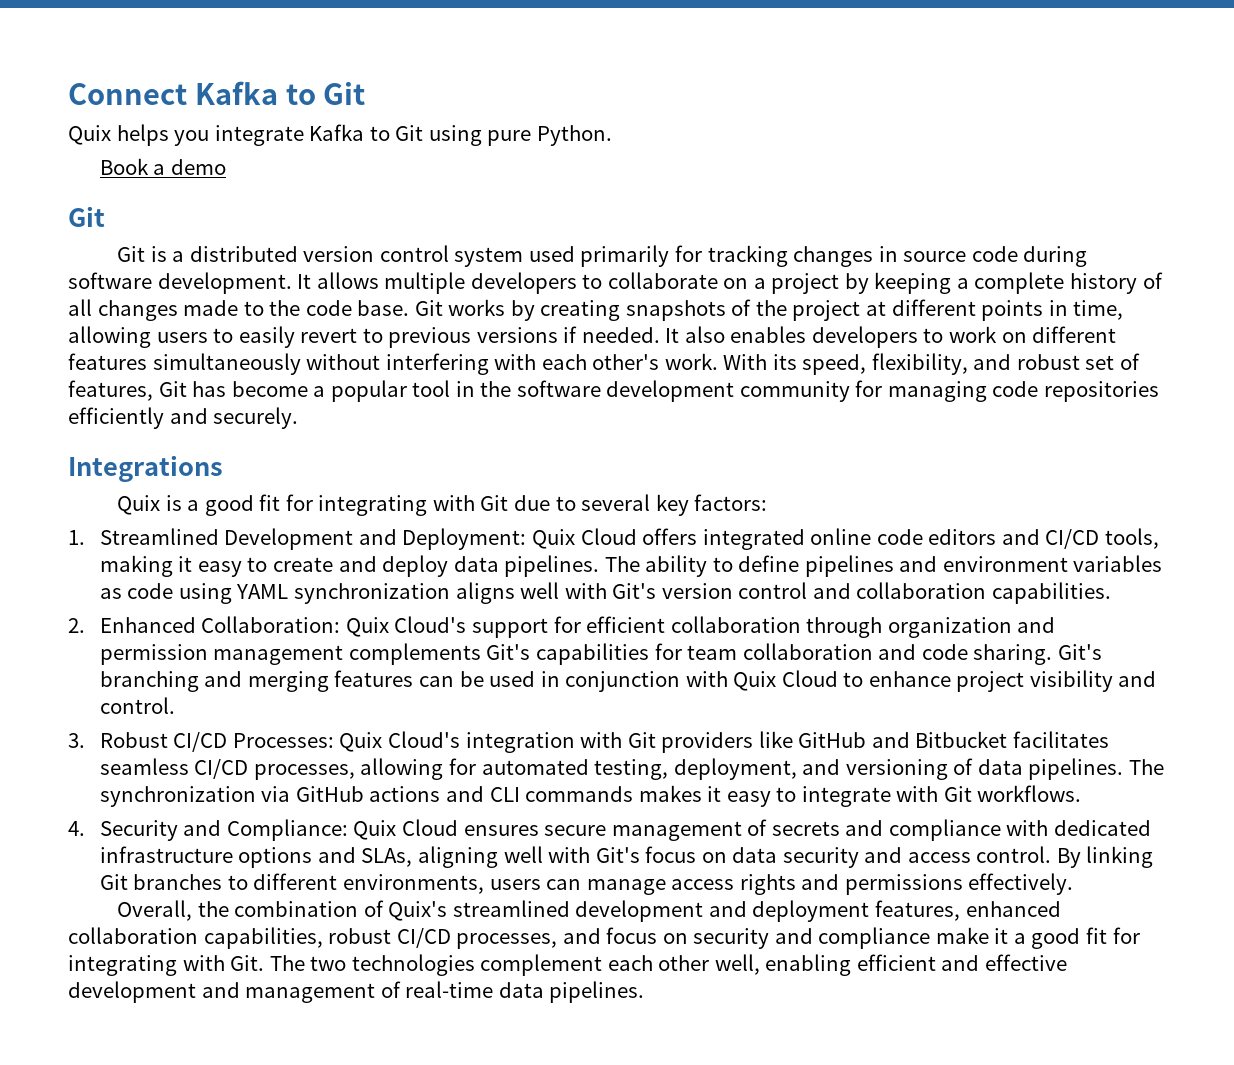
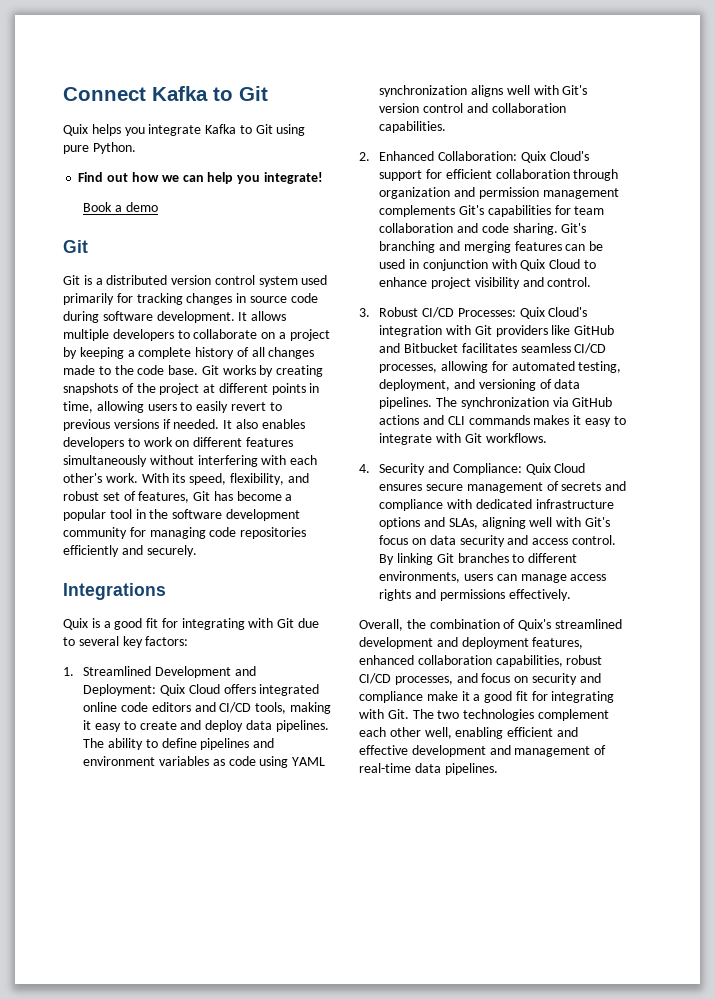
+ Find out how we can help you integrate!

